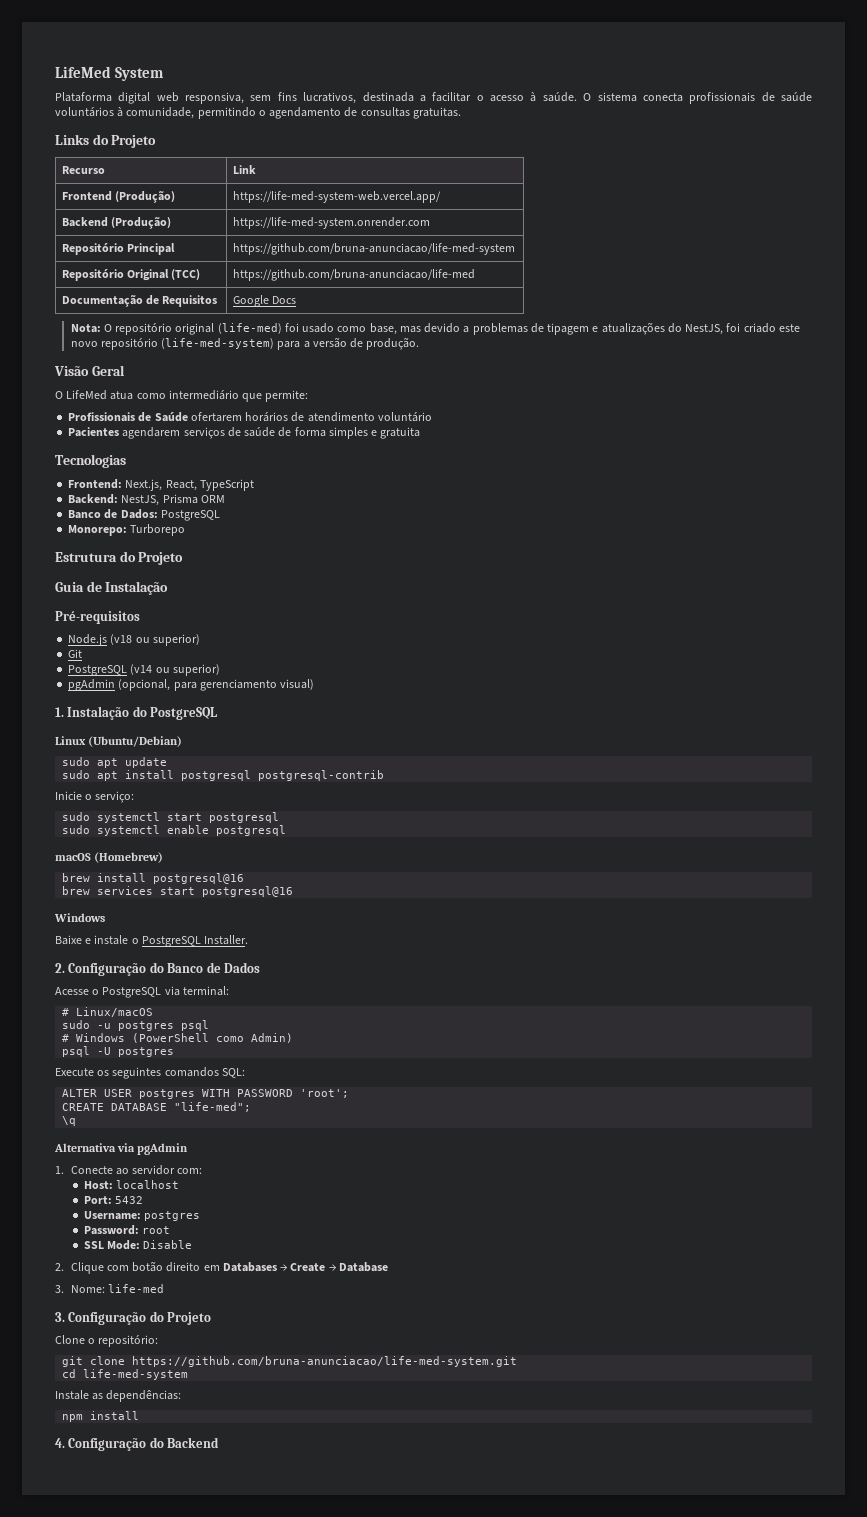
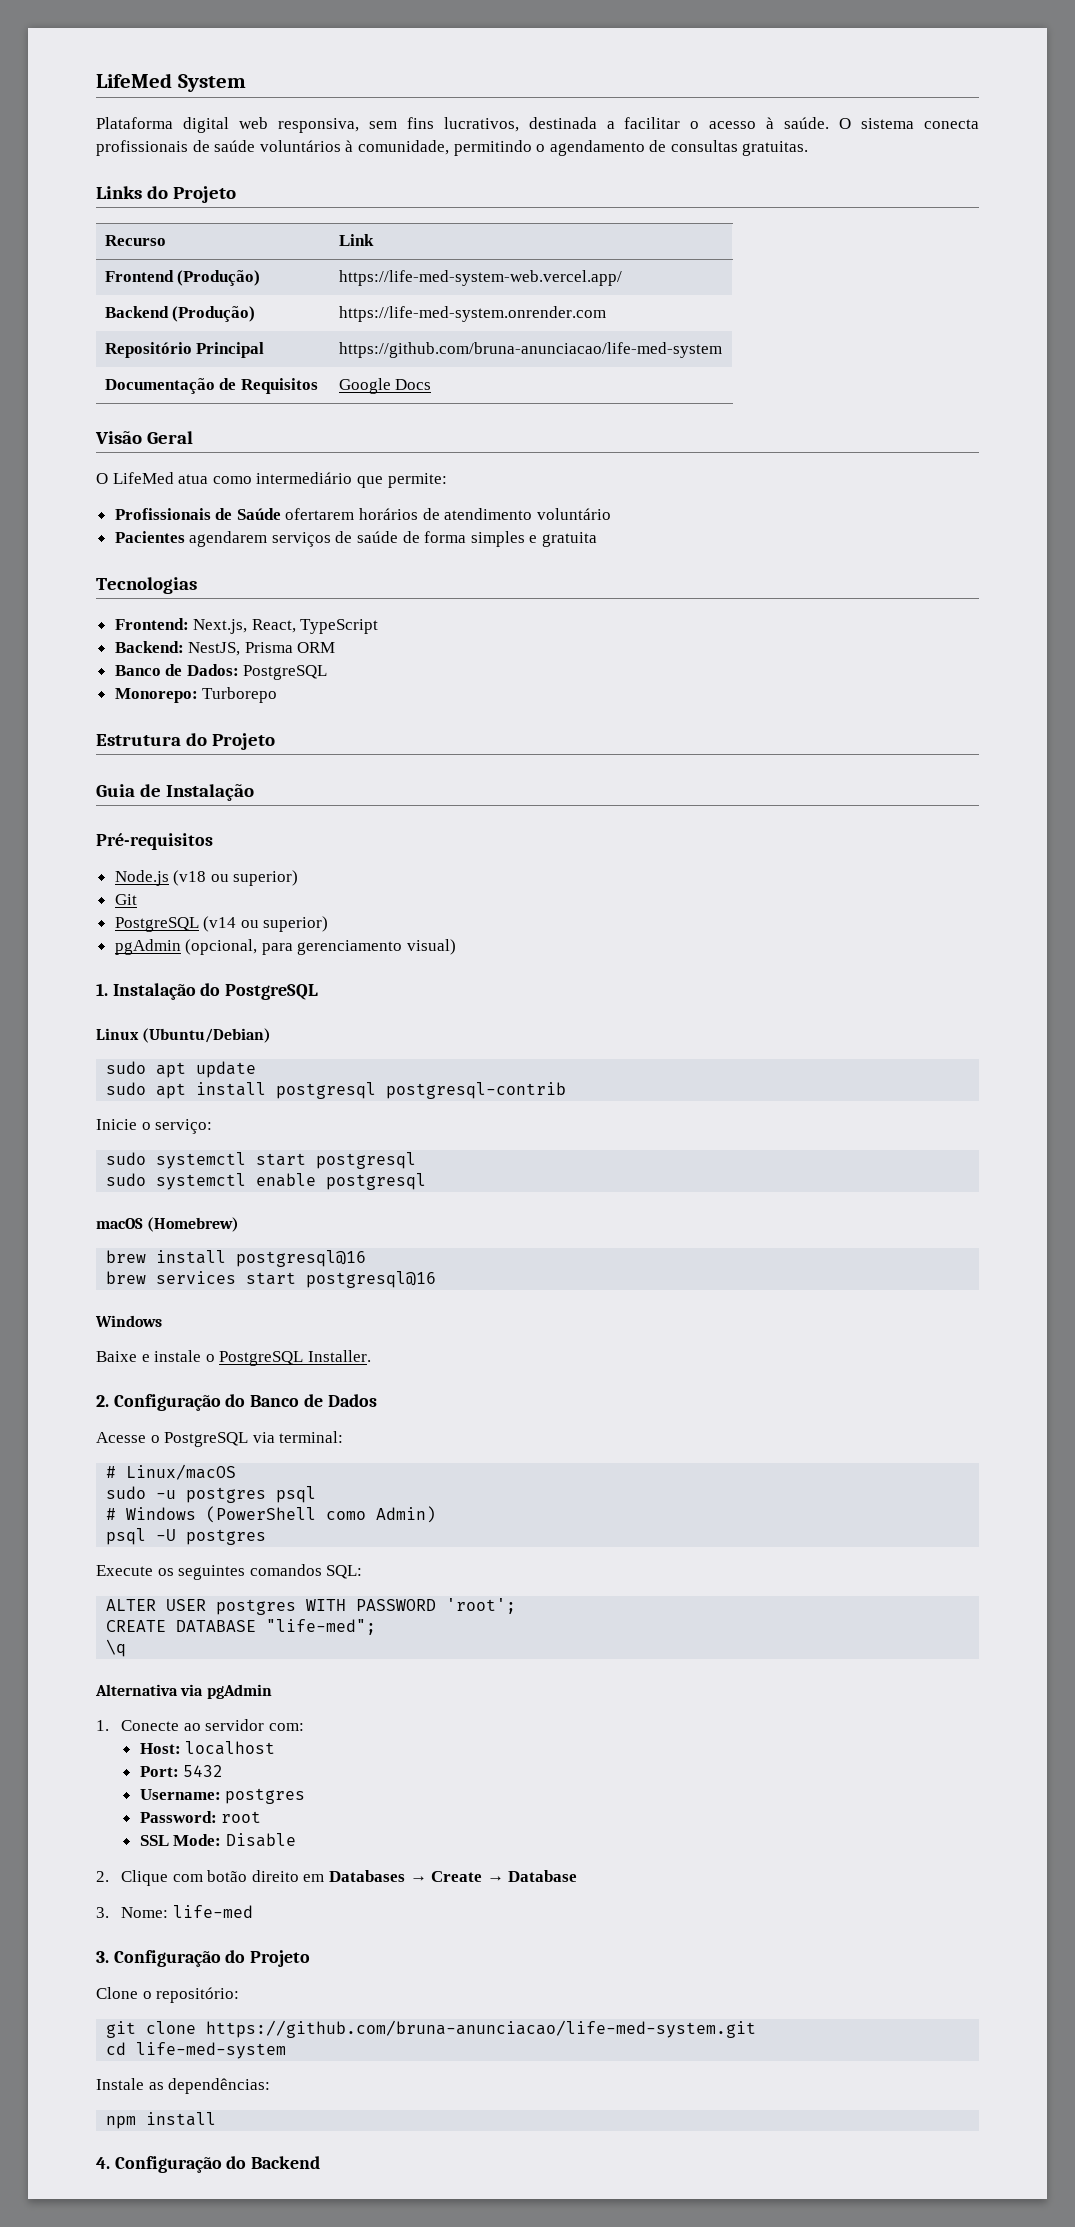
- Repositório Original (TCC) | https://github.com/bruna-anunciacao/life-med
- Nota: O repositório original (life-med) foi usado como base, mas devido a problemas de tipagem e atualizações do NestJS, foi criado este novo repositório (life-med-system) para a versão de produção.

